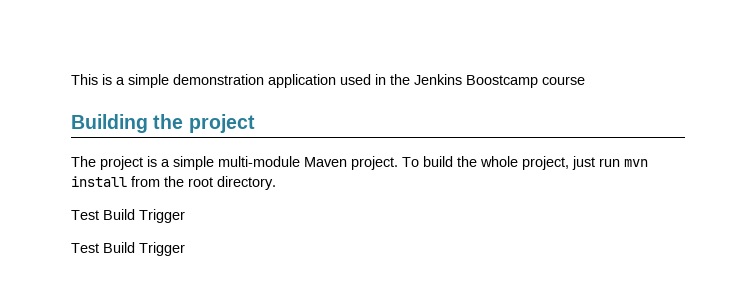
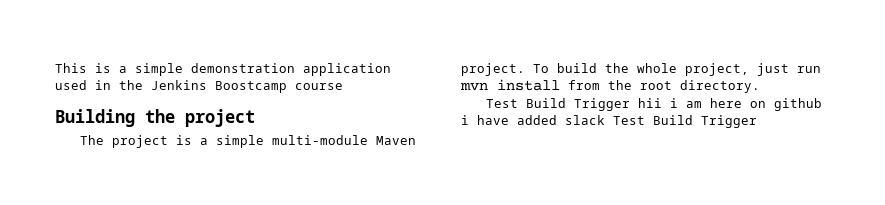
  To build the whole project, just run mvn install from the root directory.
- Test Build Trigger
- Test Build Trigger
+ Test Build Trigger hii i am here on github i have added slack Test Build Trigger

